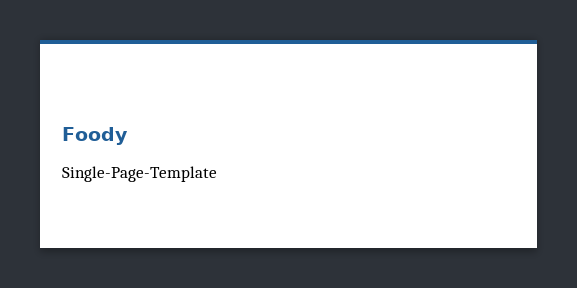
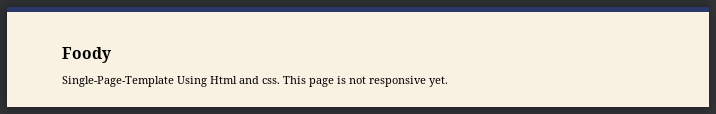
- Single-Page-Template
+ Single-Page-Template Using Html and css. This page is not responsive yet.

